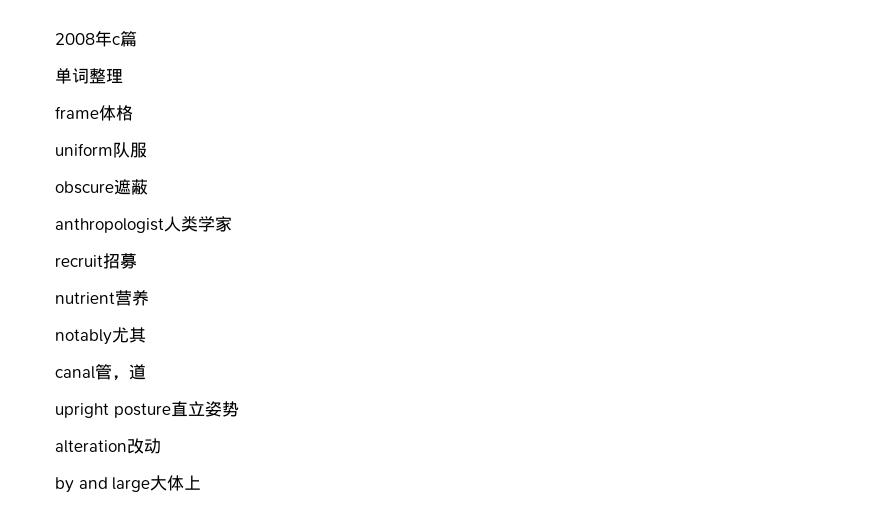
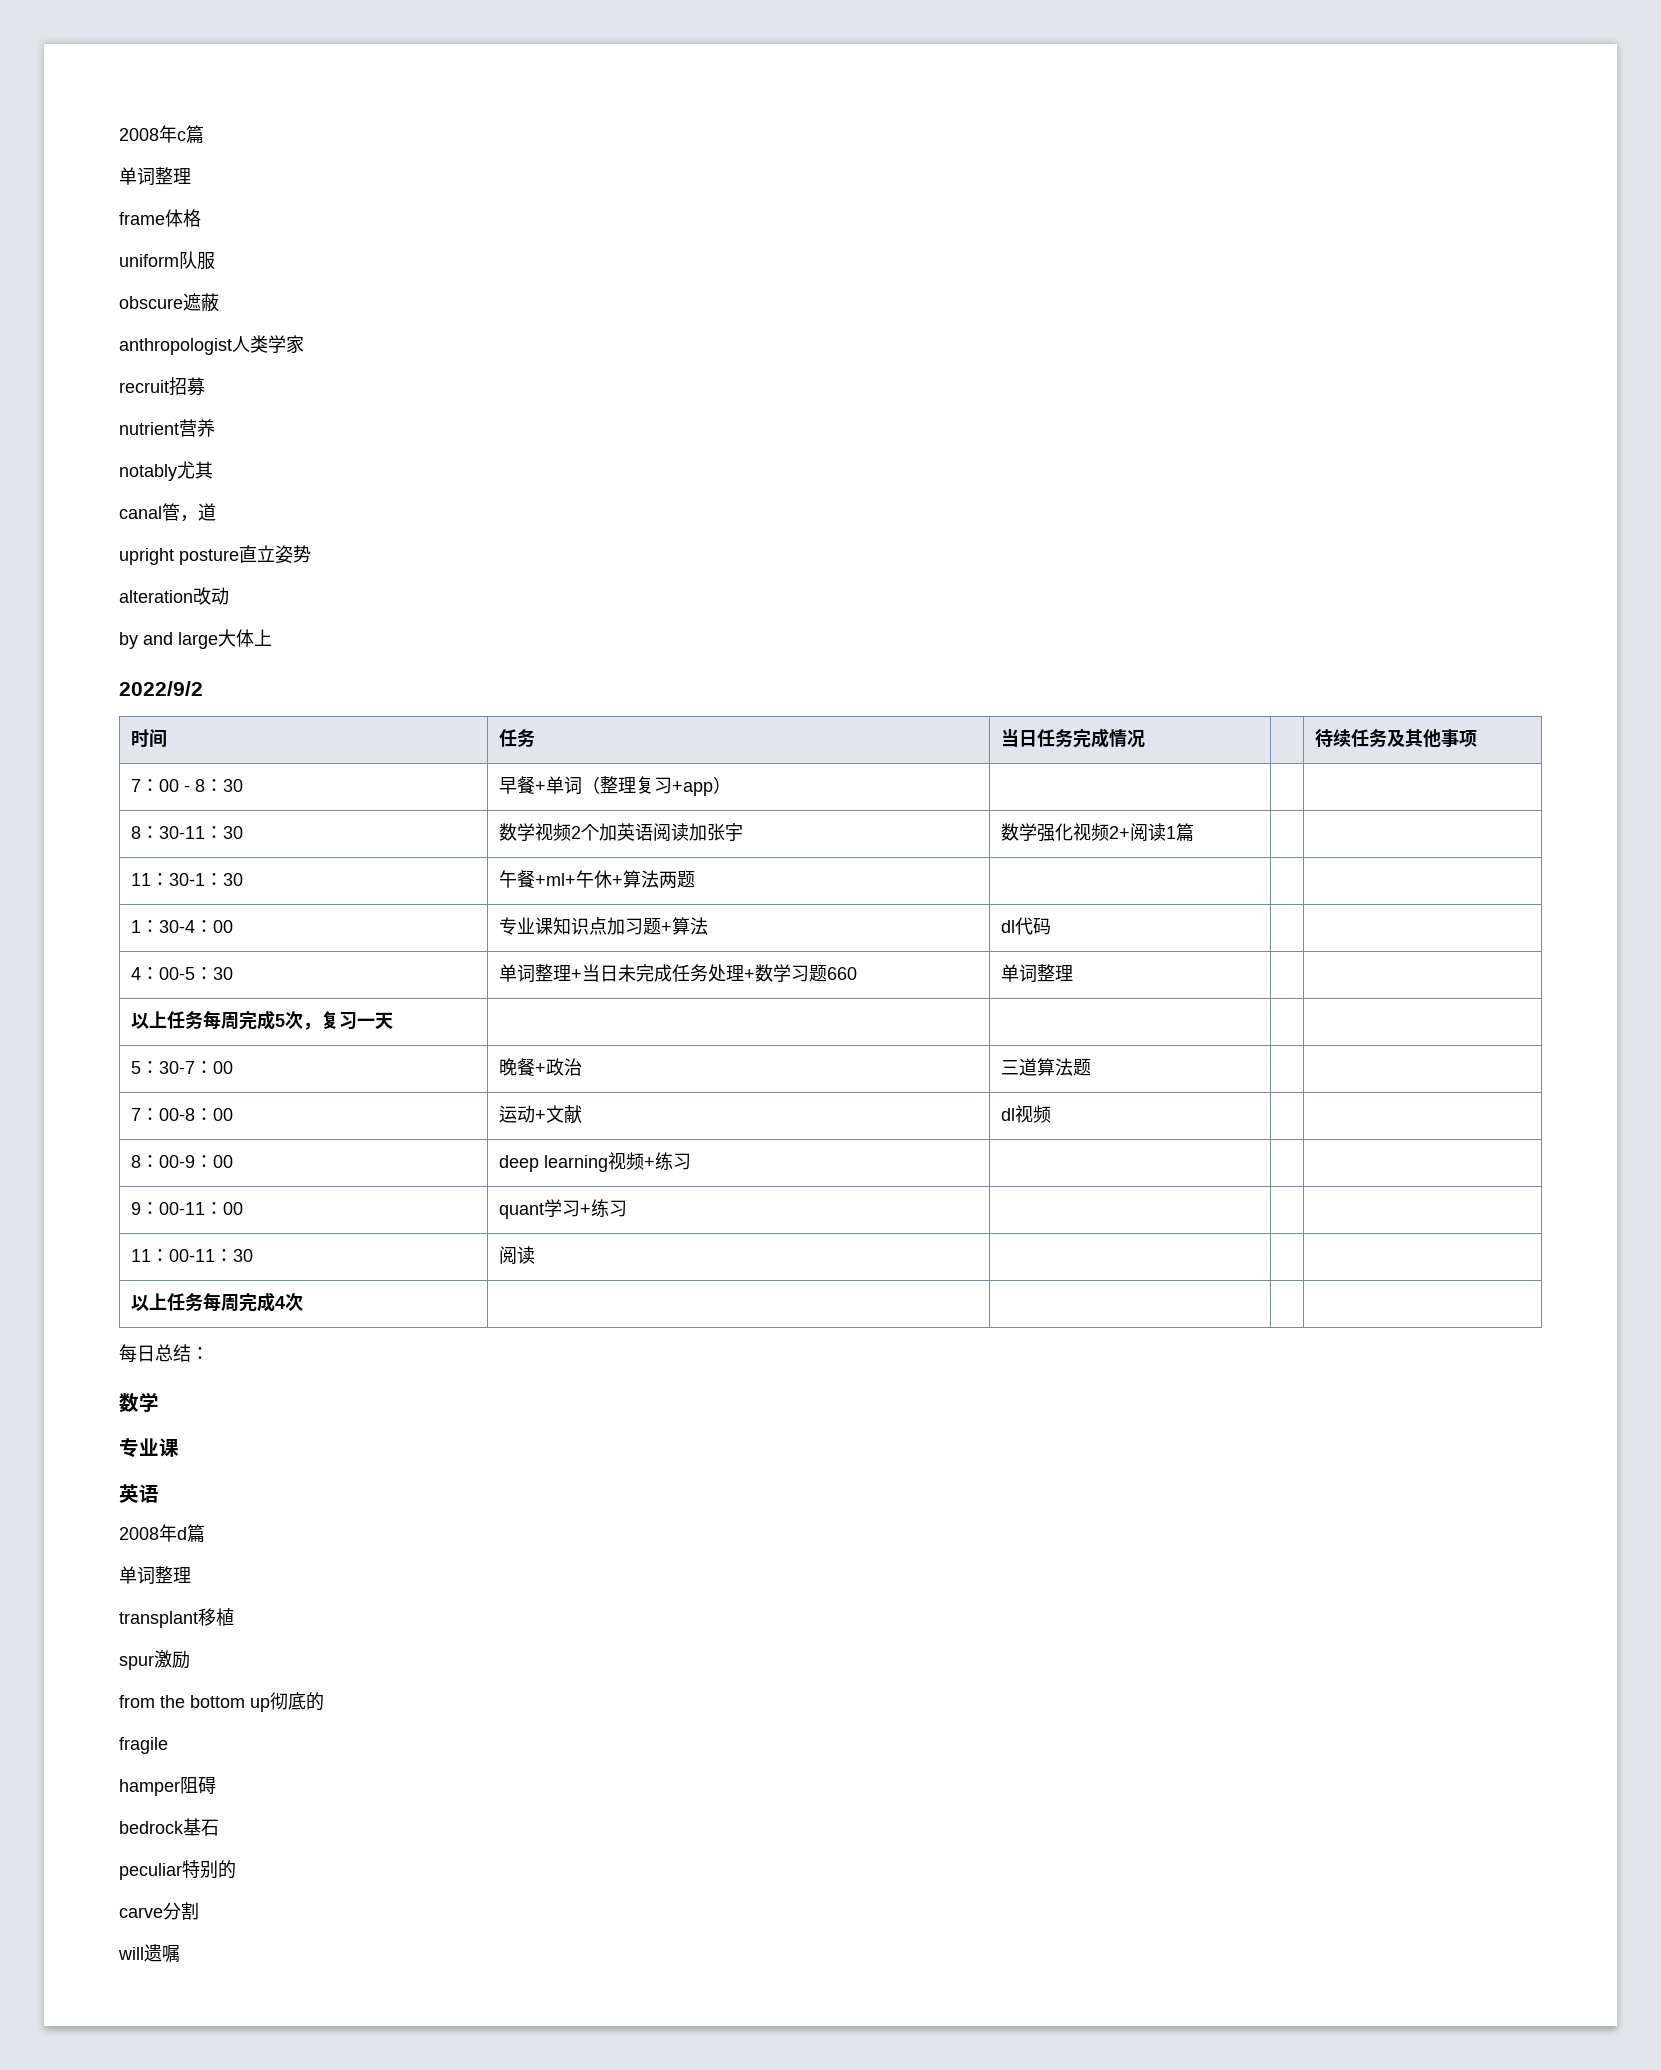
+ 2022/9/2
+ 时间 | 任务 | 当日任务完成情况 | | 待续任务及其他事项
+ 7：00 - 8：30 | 早餐+单词（整理复习+app） | | |
+ 8：30-11：30 | 数学视频2个加英语阅读加张宇 | 数学强化视频2+阅读1篇 | |
+ 11：30-1：30 | 午餐+ml+午休+算法两题 | | |
+ 1：30-4：00 | 专业课知识点加习题+算法 | dl代码 | |
+ 4：00-5：30 | 单词整理+当日未完成任务处理+数学习题660 | 单词整理 | |
+ 以上任务每周完成5次，复习一天 | | | |
+ 5：30-7：00 | 晚餐+政治 | 三道算法题 | |
+ 7：00-8：00 | 运动+文献 | dl视频 | |
+ 8：00-9：00 | deep learning视频+练习 | | |
+ 9：00-11：00 | quant学习+练习 | | |
+ 11：00-11：30 | 阅读 | | |
+ 以上任务每周完成4次 | | | |
+ 每日总结：
+ 数学
+ 专业课
+ 英语
+ 2008年d篇
+ 单词整理
+ transplant移植
+ spur激励
+ from the bottom up彻底的
+ fragile
+ hamper阻碍
+ bedrock基石
+ peculiar特别的
+ carve分割
+ will遗嘱

